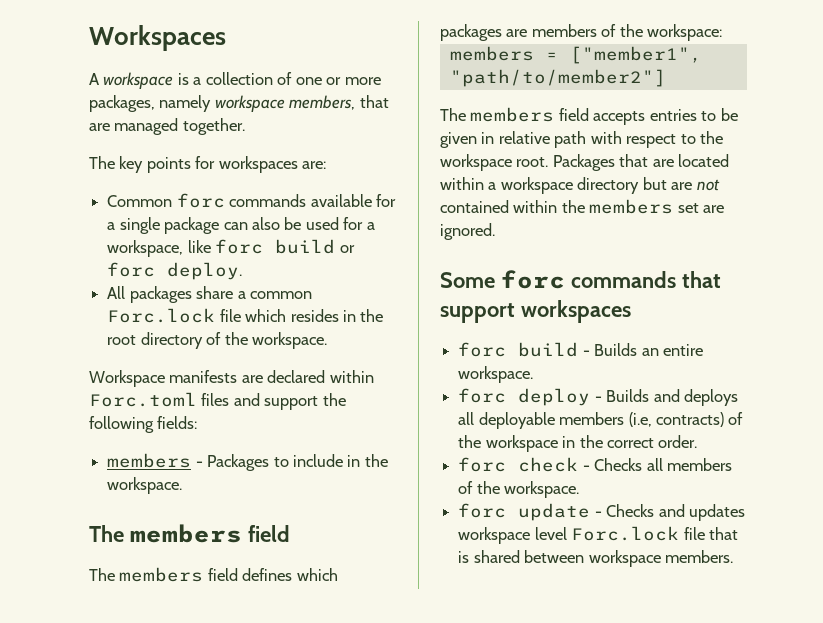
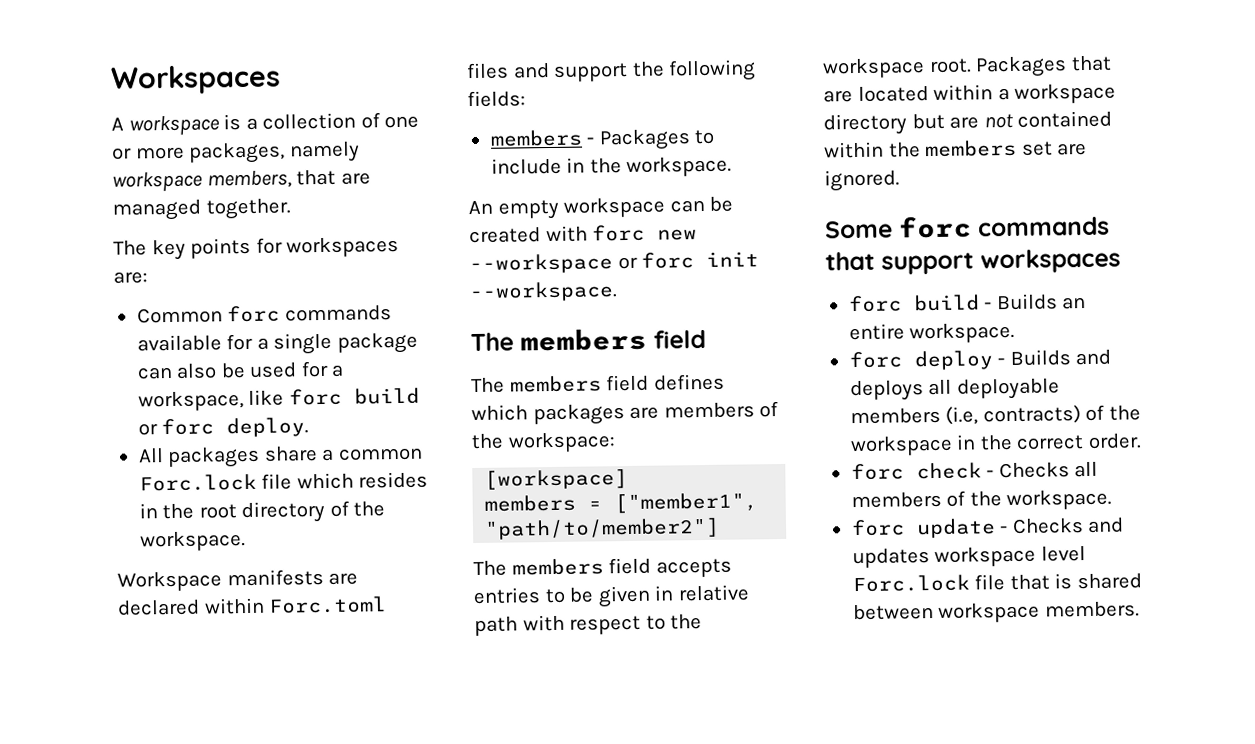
+ An empty workspace can be created with forc new --workspace or forc init --workspace.
+ [workspace]

